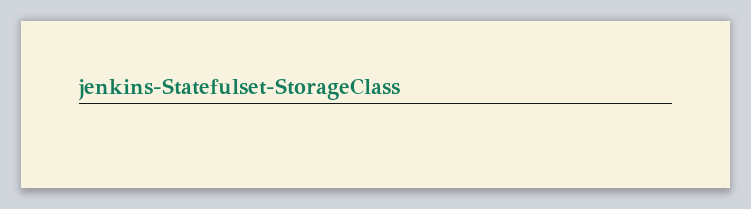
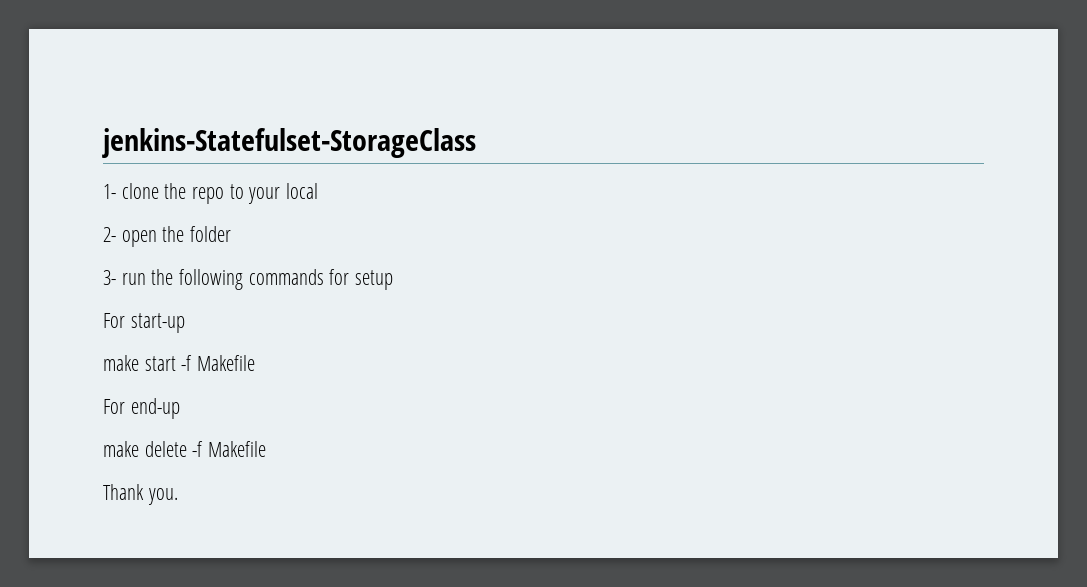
+ 1- clone the repo to your local
+ 2- open the folder
+ 3- run the following commands for setup
+ For start-up
+ make start -f Makefile
+ For end-up
+ make delete -f Makefile
+ Thank you.

